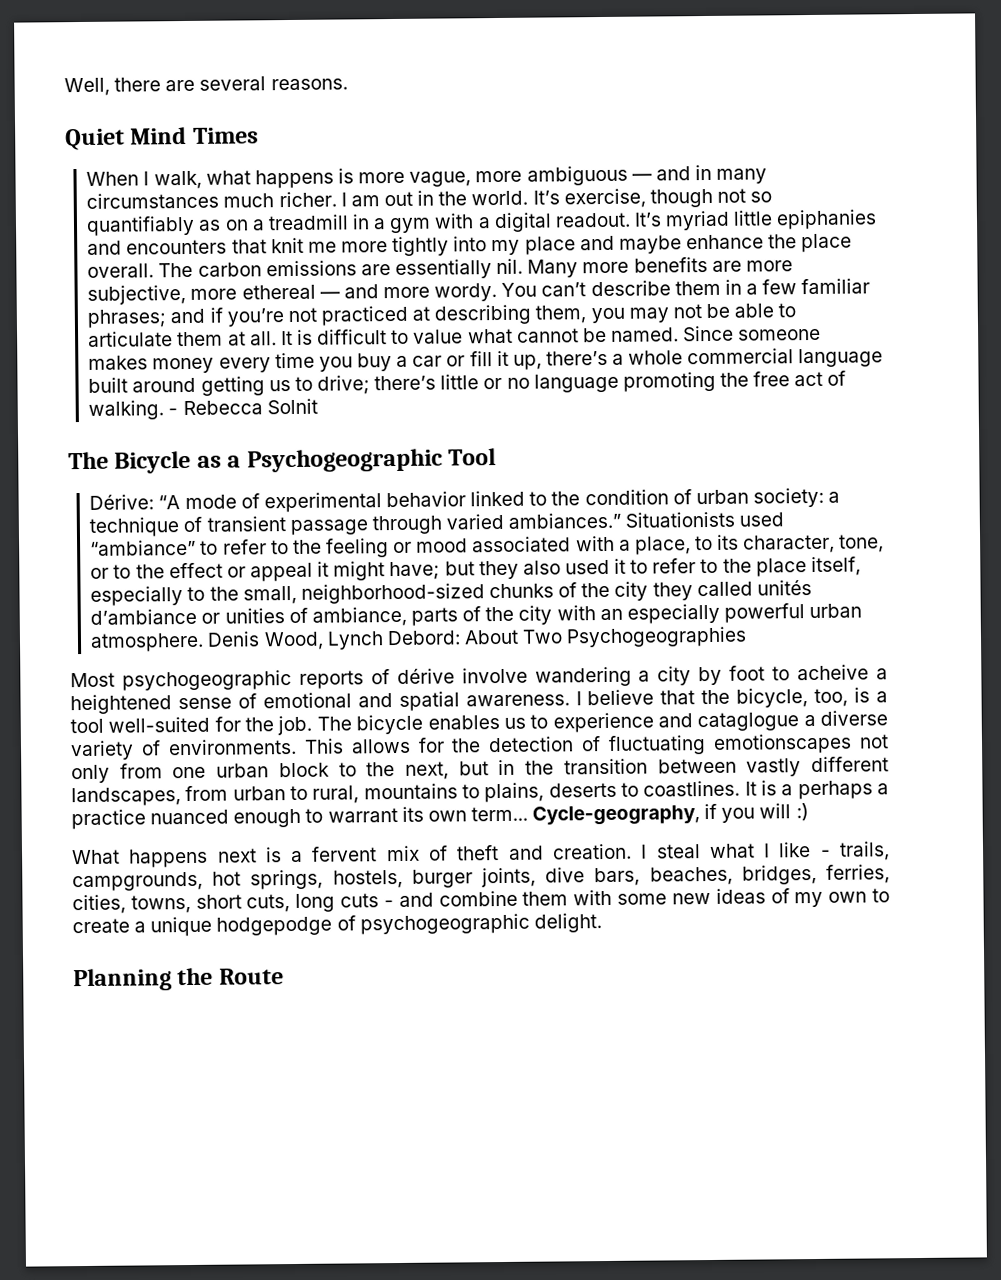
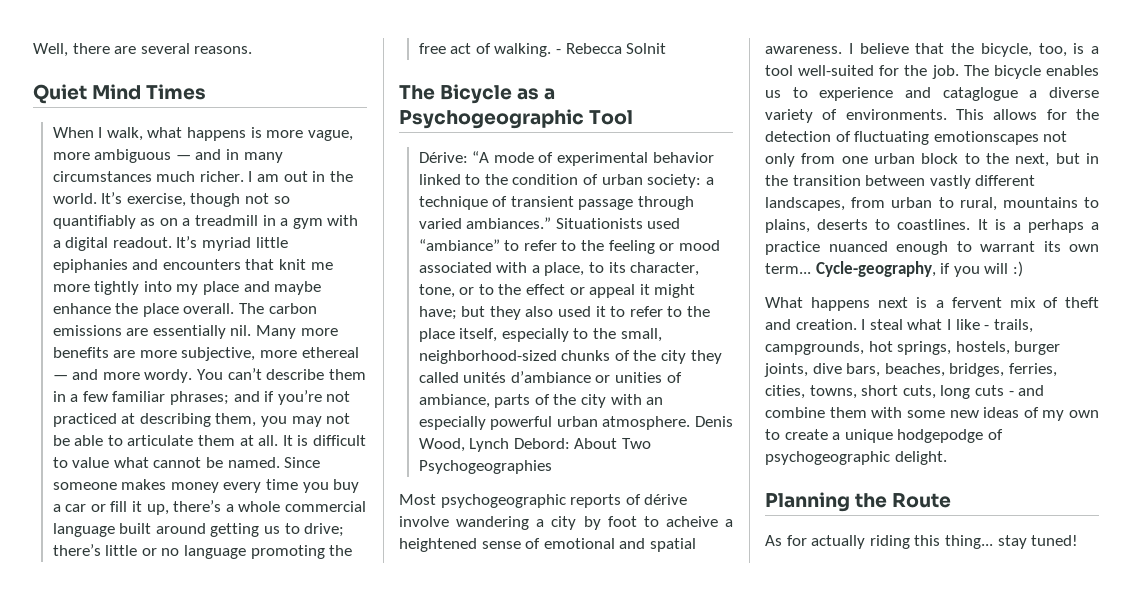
+ As for actually riding this thing... stay tuned!

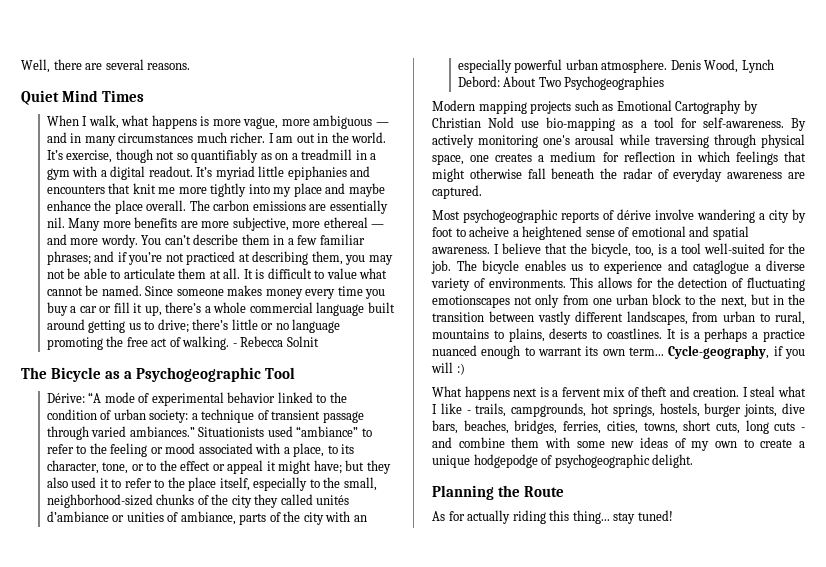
+ Modern mapping projects such as Emotional Cartography by Christian Nold use bio-mapping as a tool for self-awareness. By actively monitoring one's arousal while traversing through physical space, one creates a medium for reflection in which feelings that might otherwise fall beneath the radar of everyday awareness are captured.

